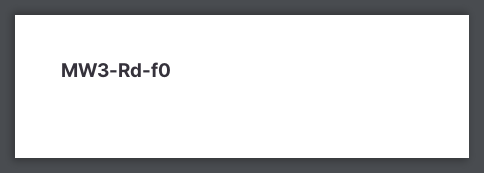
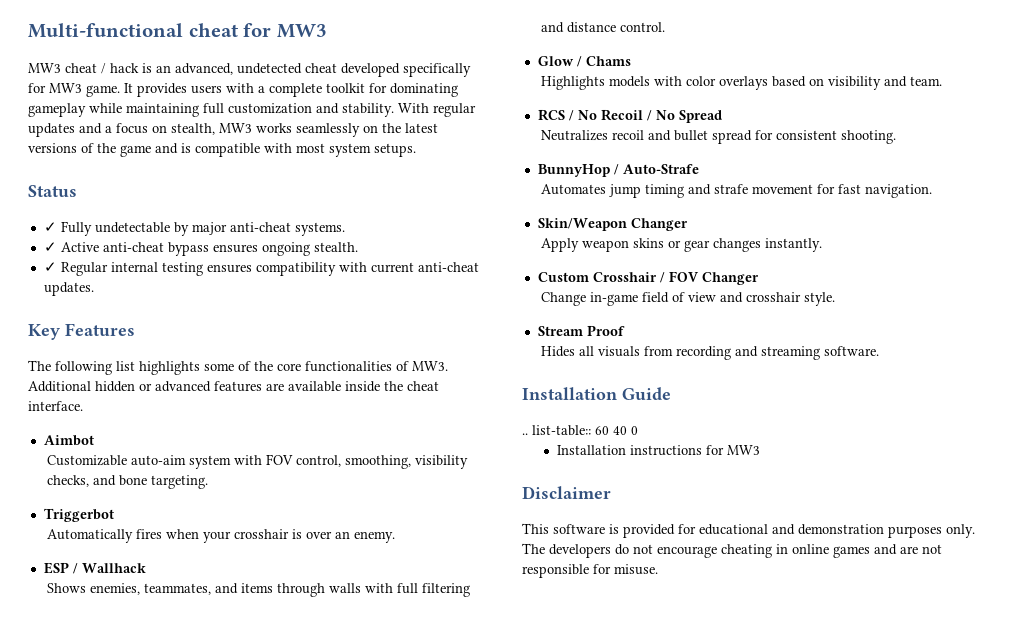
- MW3-Rd-f0
+ Multi-functional cheat for MW3
+ MW3 cheat / hack is an advanced, undetected cheat developed specifically for MW3 game. It provides users with a complete toolkit for dominating gameplay while maintaining full customization and stability. With regular updates and a focus on stealth, MW3 works seamlessly on the latest versions of the game and is compatible with most system setups.
+ Status
+ ✓ Fully undetectable by major anti-cheat systems.
+ ✓ Active anti-cheat bypass ensures ongoing stealth.
+ ✓ Regular internal testing ensures compatibility with current anti-cheat updates.
+ Key Features
+ The following list highlights some of the core functionalities of MW3. Additional hidden or advanced features are available inside the cheat interface.
+ Aimbot
+ Customizable auto-aim system with FOV control, smoothing, visibility checks, and bone targeting.
+ Triggerbot
+ Automatically fires when your crosshair is over an enemy.
+ ESP / Wallhack
+ Shows enemies, teammates, and items through walls with full filtering and distance control.
+ Glow / Chams
+ Highlights models with color overlays based on visibility and team.
+ RCS / No Recoil / No Spread
+ Neutralizes recoil and bullet spread for consistent shooting.
+ BunnyHop / Auto-Strafe
+ Automates jump timing and strafe movement for fast navigation.
+ Skin/Weapon Changer
+ Apply weapon skins or gear changes instantly.
+ Custom Crosshair / FOV Changer
+ Change in-game field of view and crosshair style.
+ Stream Proof
+ Hides all visuals from recording and streaming software.
+ Installation Guide
+ .. list-table:: 60 40 0
+ Installation instructions for MW3
+ Disclaimer
+ This software is provided for educational and demonstration purposes only. The developers do not encourage cheating in online games and are not responsible for misuse.

